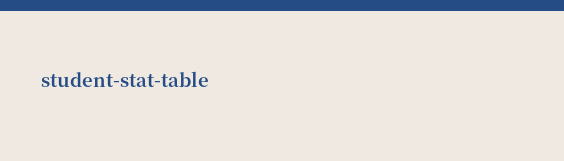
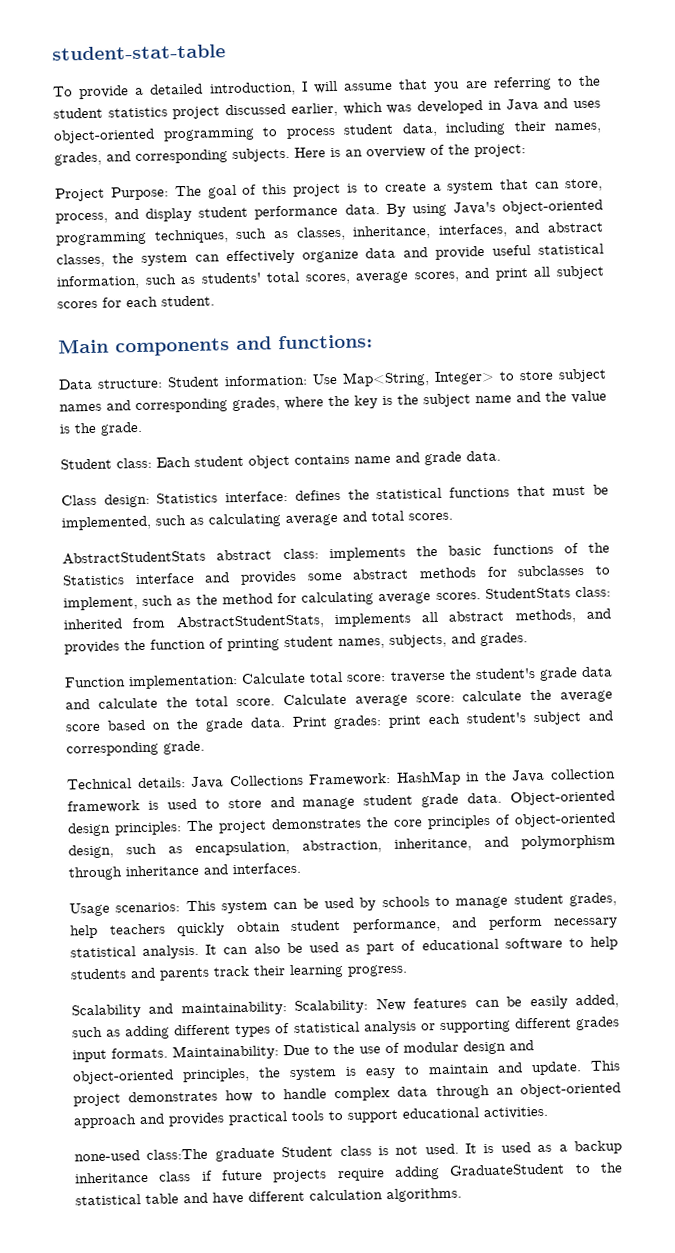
+ To provide a detailed introduction, I will assume that you are referring to the student statistics project discussed earlier, which was developed in Java and uses object-oriented programming to process student data, including their names, grades, and corresponding subjects. Here is an overview of the project:
+ Project Purpose: The goal of this project is to create a system that can store, process, and display student performance data. By using Java's object-oriented programming techniques, such as classes, inheritance, interfaces, and abstract classes, the system can effectively organize data and provide useful statistical information, such as students' total scores, average scores, and print all subject scores for each student.
+ Main components and functions:
+ Data structure: Student information: Use Map<String, Integer> to store subject names and corresponding grades, where the key is the subject name and the value is the grade.
+ Student class: Each student object contains name and grade data.
+ Class design: Statistics interface: defines the statistical functions that must be implemented, such as calculating average and total scores.
+ AbstractStudentStats abstract class: implements the basic functions of the Statistics interface and provides some abstract methods for subclasses to implement, such as the method for calculating average scores. StudentStats class: inherited from AbstractStudentStats, implements all abstract methods, and provides the function of printing student names, subjects, and grades.
+ Function implementation: Calculate total score: traverse the student's grade data and calculate the total score. Calculate average score: calculate the average score based on the grade data. Print grades: print each student's subject and corresponding grade.
+ Technical details: Java Collections Framework: HashMap in the Java collection framework is used to store and manage student grade data. Object-oriented design principles: The project demonstrates the core principles of object-oriented design, such as encapsulation, abstraction, inheritance, and polymorphism through inheritance and interfaces.
+ Usage scenarios: This system can be used by schools to manage student grades, help teachers quickly obtain student performance, and perform necessary statistical analysis. It can also be used as part of educational software to help students and parents track their learning progress.
+ Scalability and maintainability: Scalability: New features can be easily added, such as adding different types of statistical analysis or supporting different grades input formats. Maintainability: Due to the use of modular design and object-oriented principles, the system is easy to maintain and update. This project demonstrates how to handle complex data through an object-oriented approach and provides practical tools to support educational activities.
+ none-used class:The graduate Student class is not used. It is used as a backup inheritance class if future projects require adding GraduateStudent to the statistical table and have different calculation algorithms.

